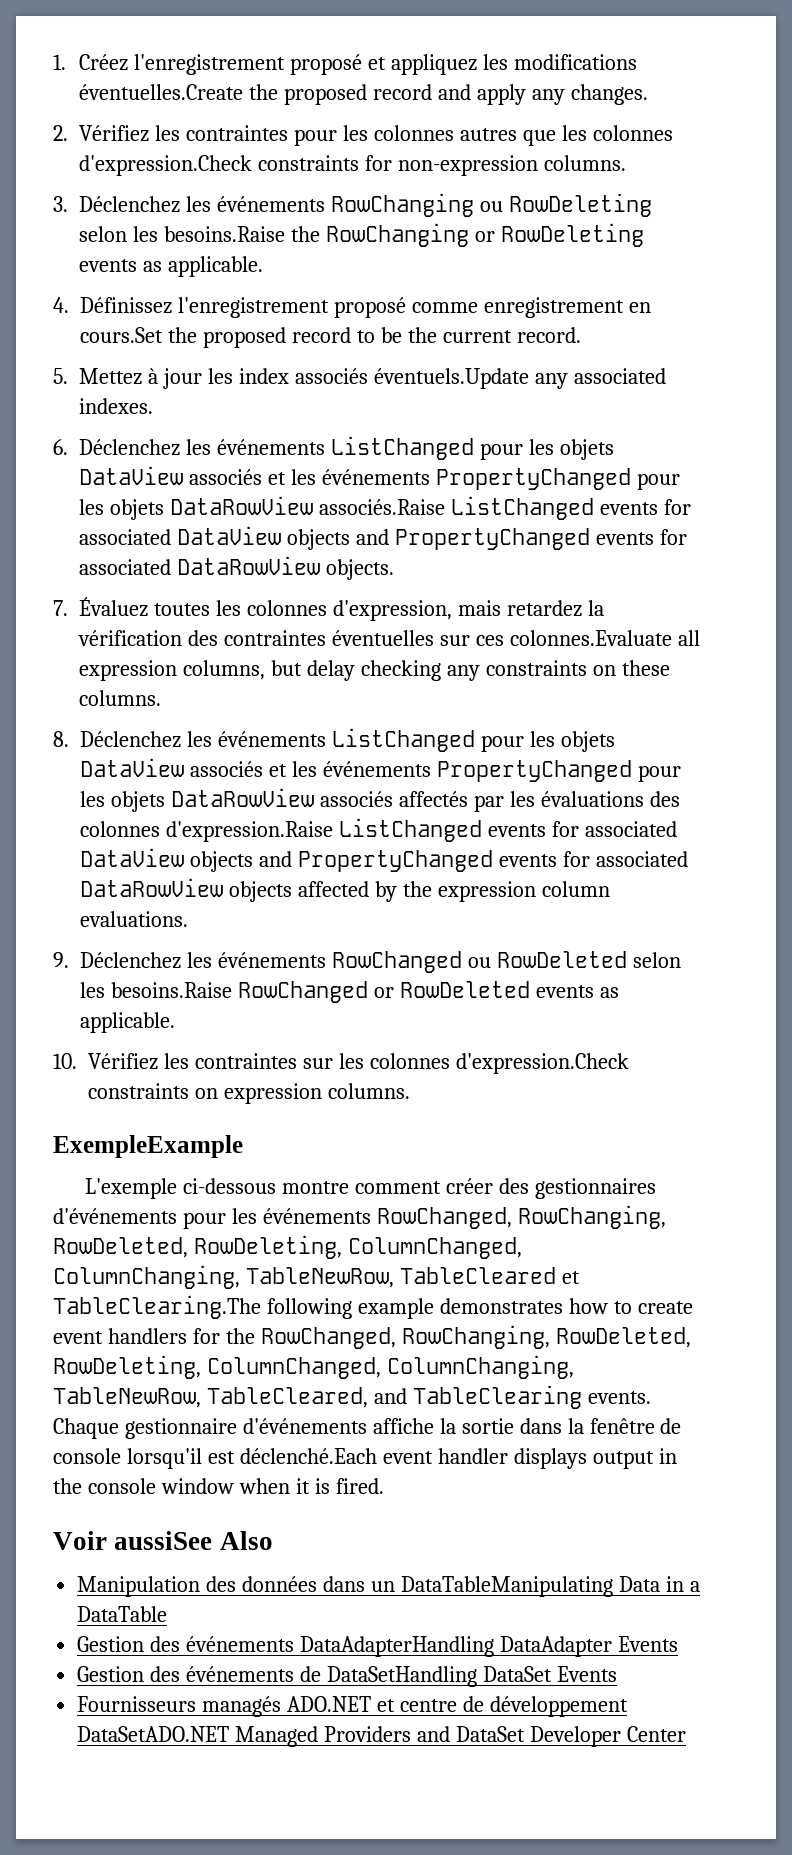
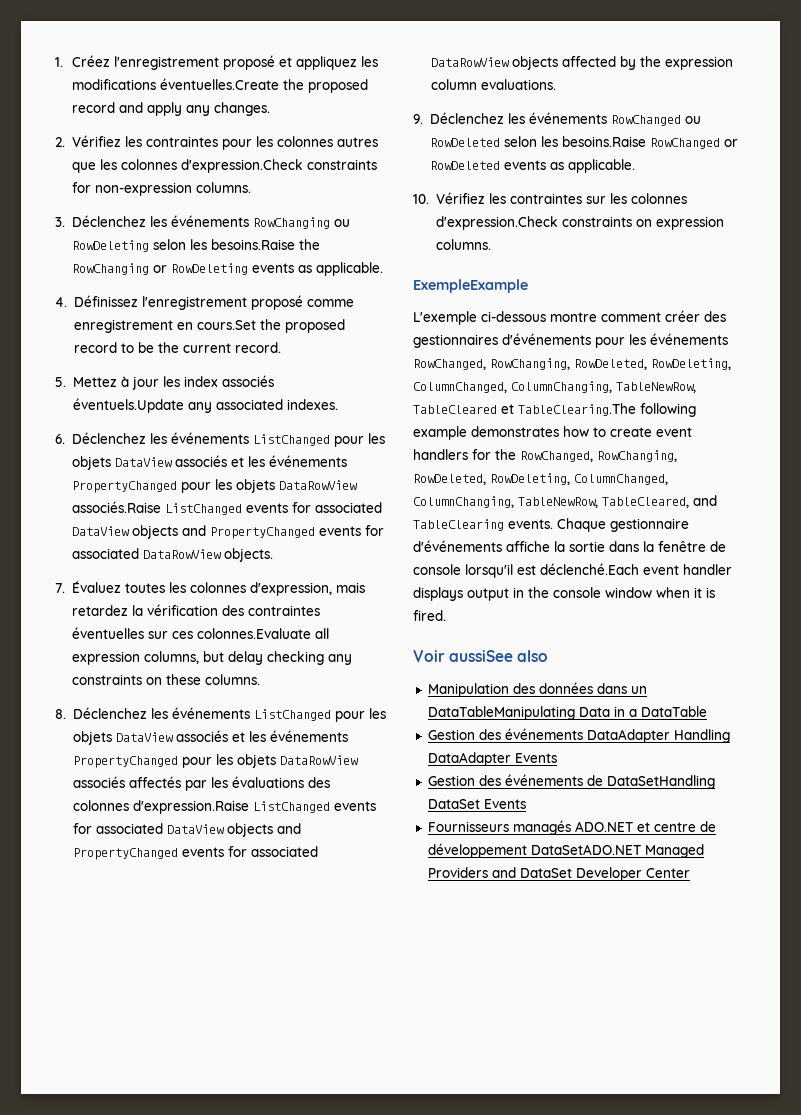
- Voir aussiSee Also
+ Voir aussiSee also
- Gestion des événements DataAdapterHandling DataAdapter Events
+ Gestion des événements DataAdapter Handling DataAdapter Events

